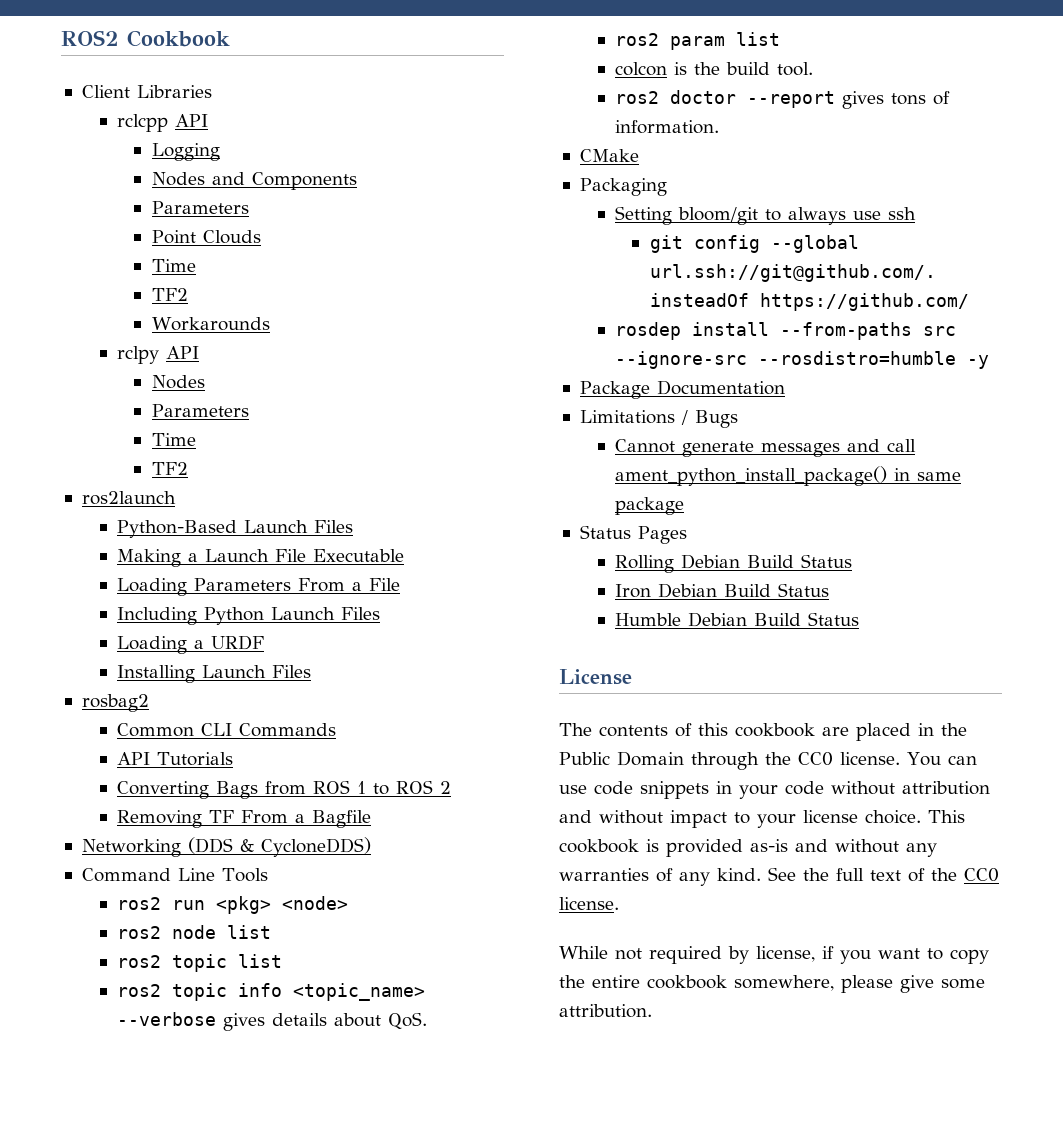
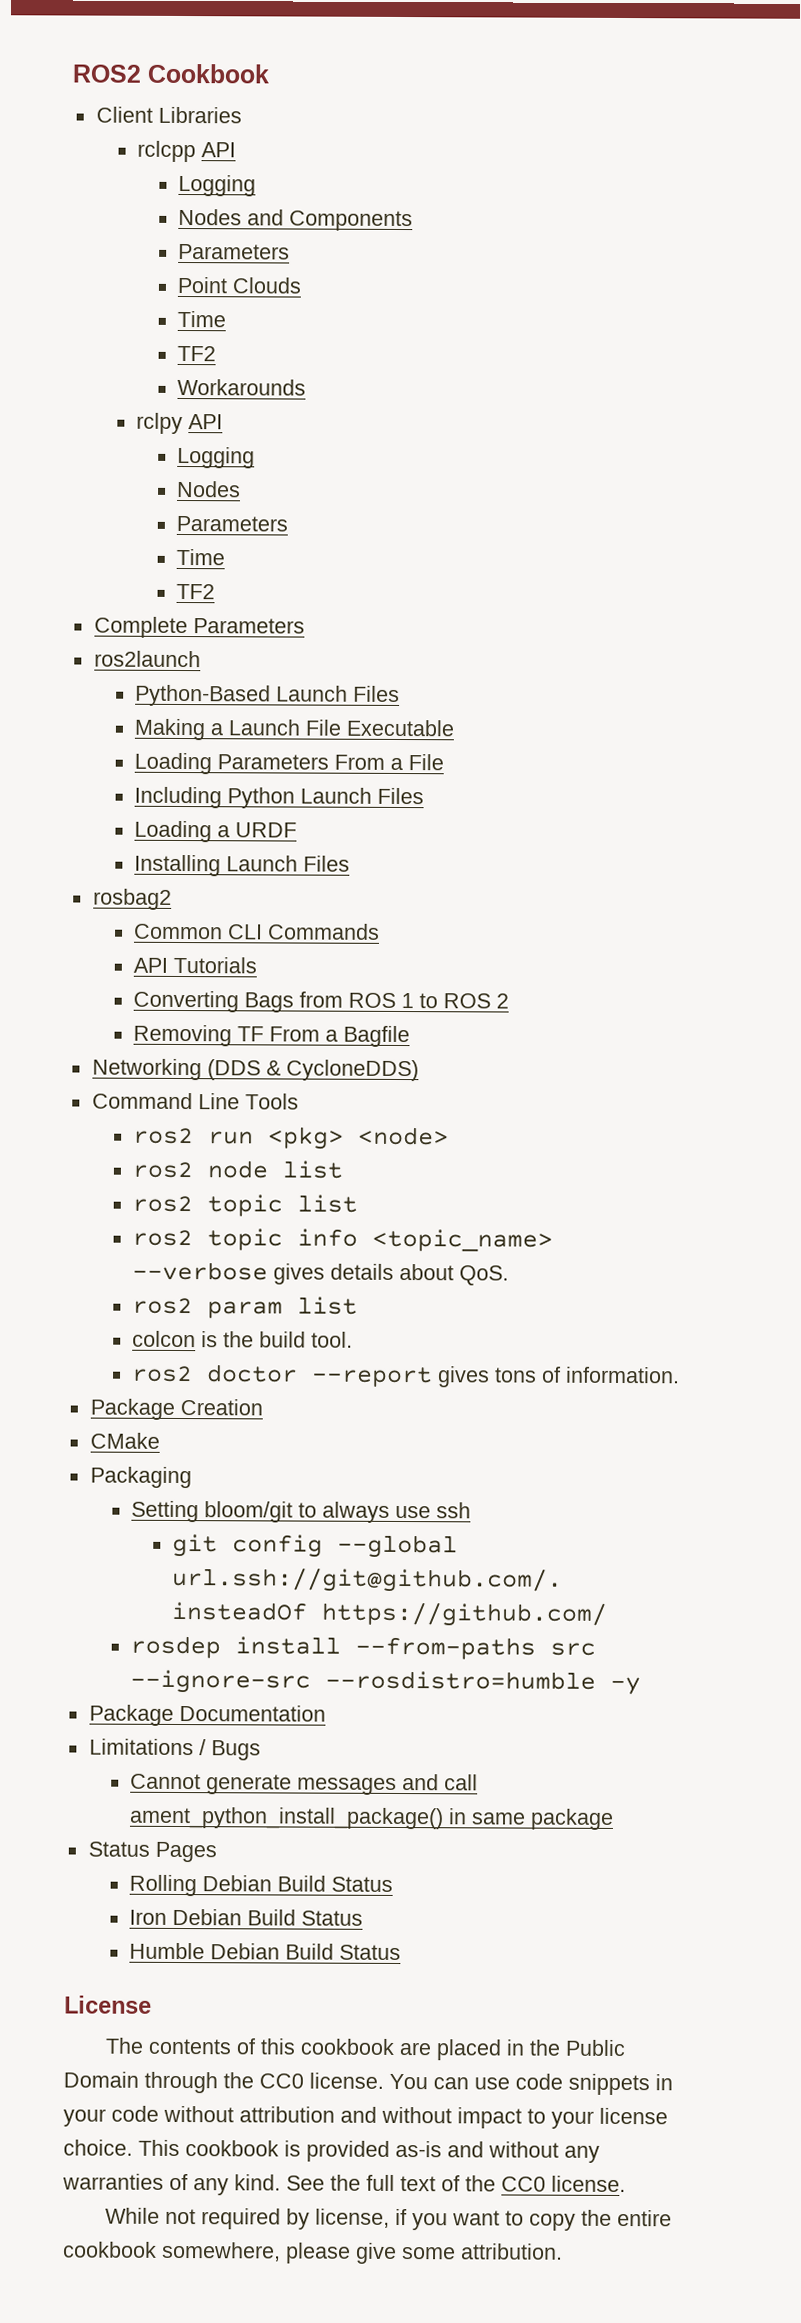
  rclpy API
+ Logging
+ Complete Parameters
+ Package Creation

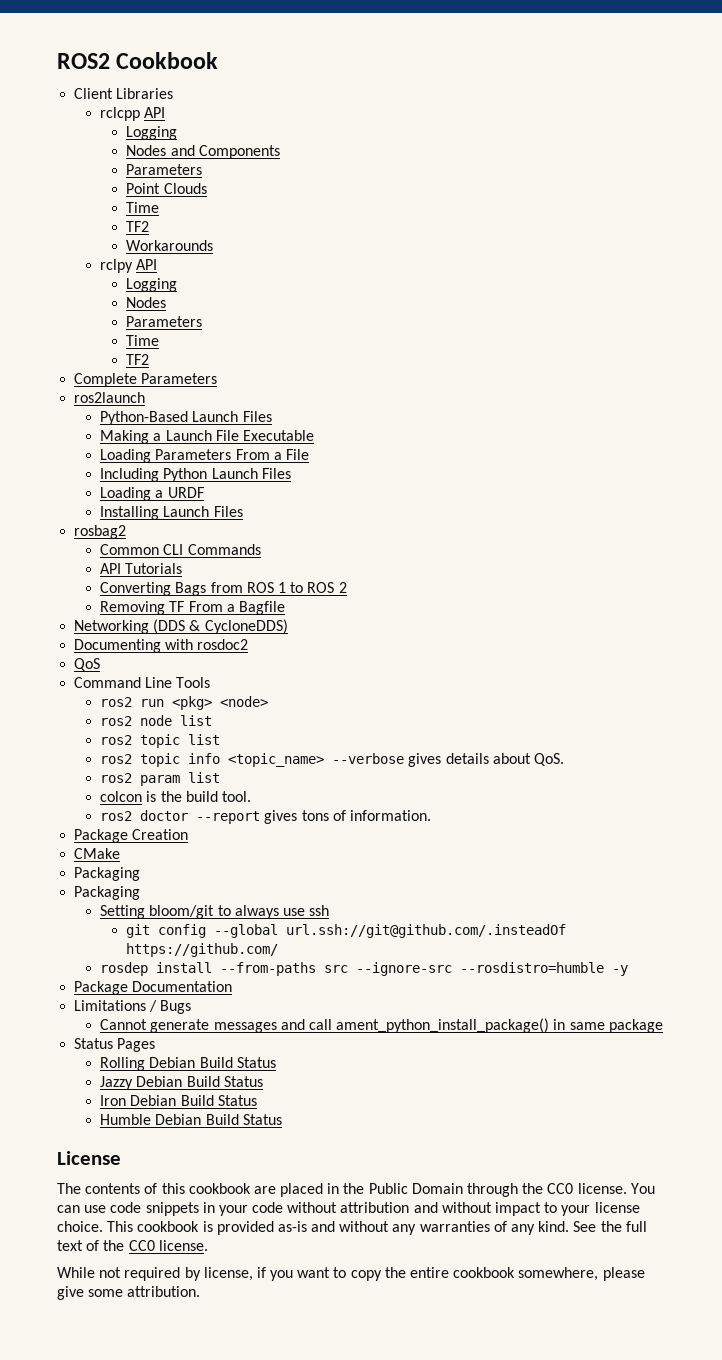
+ Documenting with rosdoc2
+ QoS
  CMake
+ Packaging
+ Jazzy Debian Build Status

